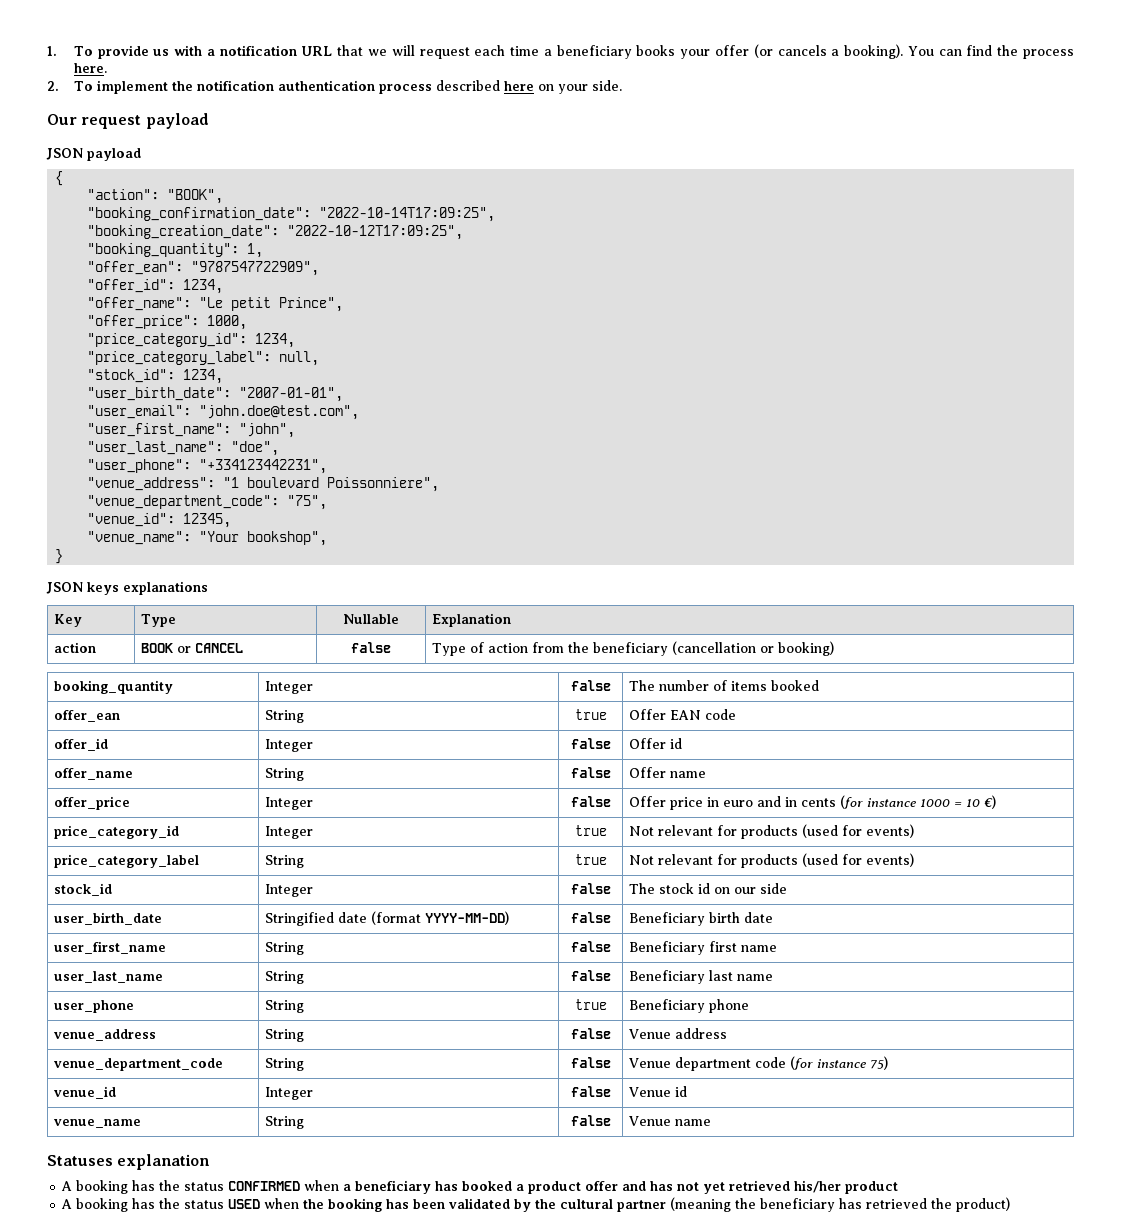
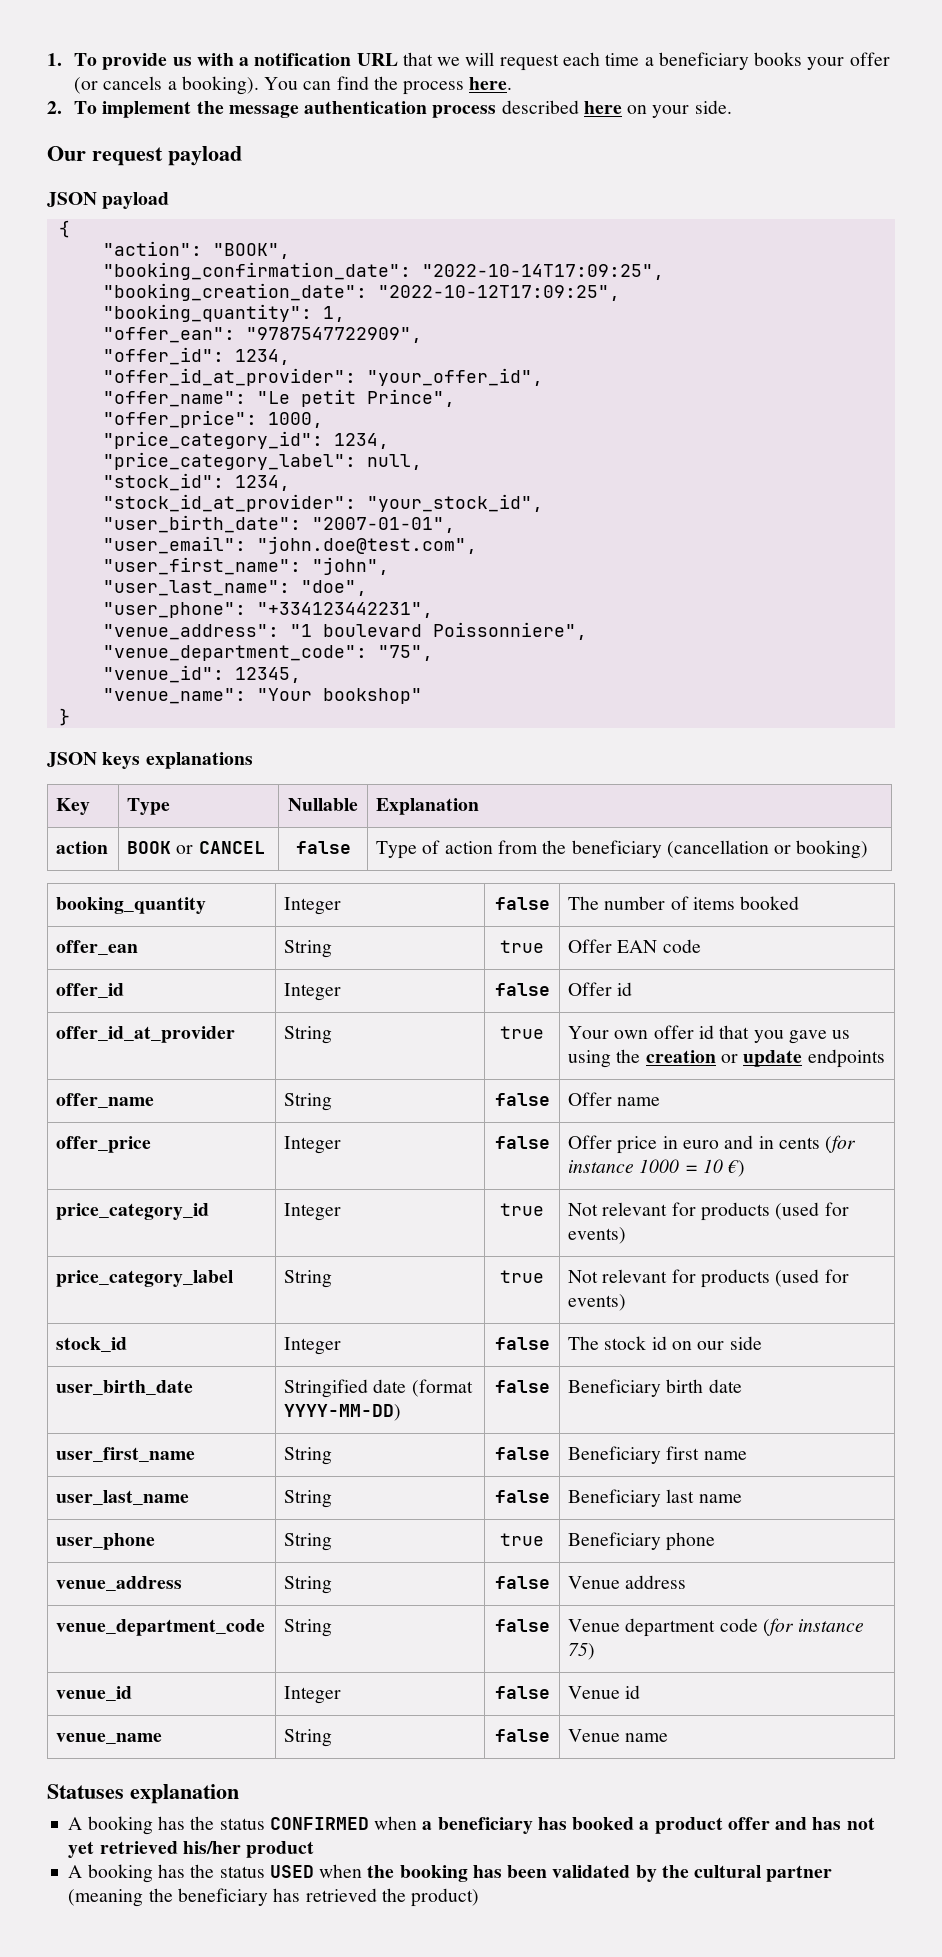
- 2. To implement the notification authentication process described here on your side.
+ 2. To implement the message authentication process described here on your side.
+ "offer_id_at_provider": "your_offer_id",
+ "stock_id_at_provider": "your_stock_id",
- "venue_name": "Your bookshop",
+ "venue_name": "Your bookshop"
+ offer_id_at_provider | String | true | Your own offer id that you gave us using the creation or update endpoints

